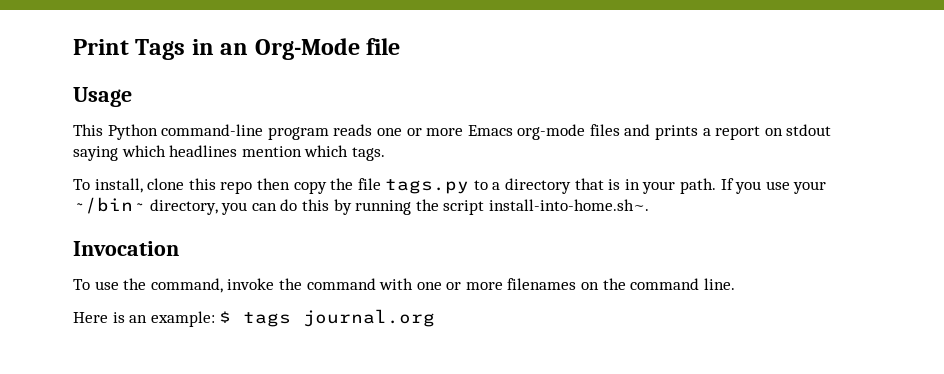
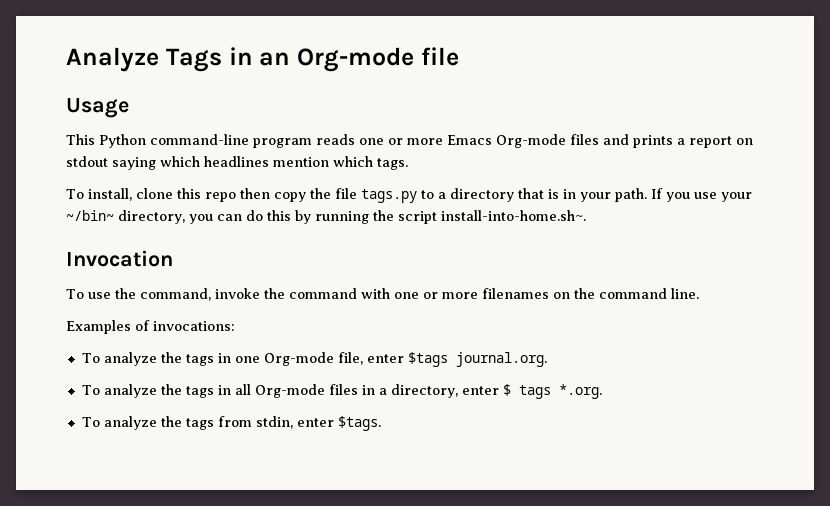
- Print Tags in an Org-Mode file
+ Analyze Tags in an Org-mode file
- This Python command-line program reads one or more Emacs org-mode files and prints a report on stdout saying which headlines mention which tags.
+ This Python command-line program reads one or more Emacs Org-mode files and prints a report on stdout saying which headlines mention which tags.
- Here is an example: $ tags journal.org
+ Examples of invocations:
+ To analyze the tags in one Org-mode file, enter $tags journal.org.
+ To analyze the tags in all Org-mode files in a directory, enter $ tags *.org.
+ To analyze the tags from stdin, enter $tags.

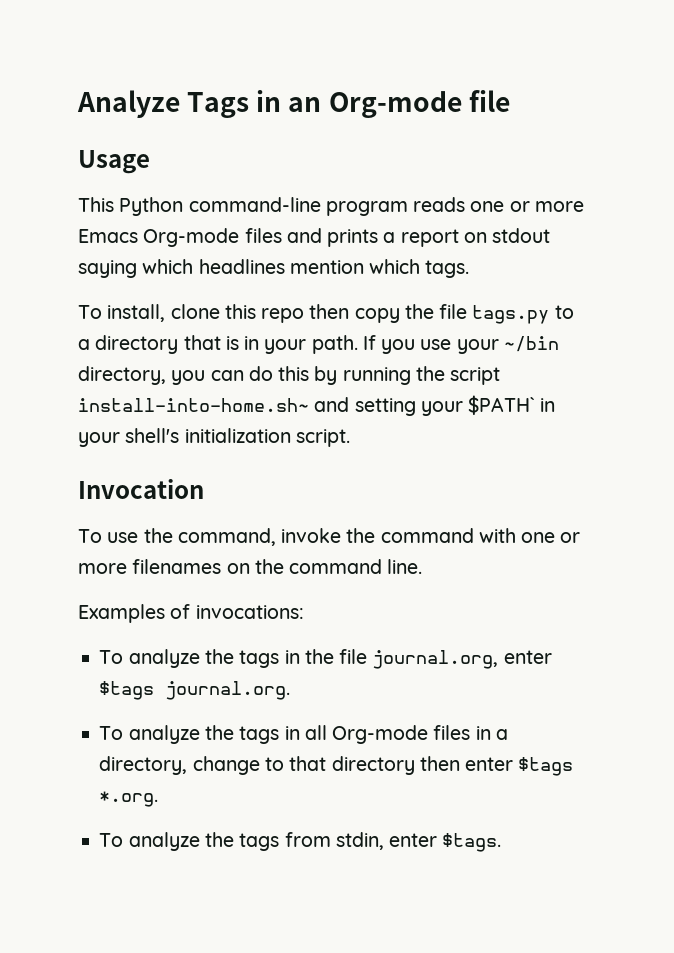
- If you use your ~/bin~ directory, you can do this by running the script install-into-home.sh~.
+ If you use your ~/bin directory, you can do this by running the script install-into-home.sh~ and setting your $PATH` in your shell's initialization script.
- To analyze the tags in one Org-mode file, enter $tags journal.org.
+ To analyze the tags in the file journal.org, enter $tags journal.org.
- To analyze the tags in all Org-mode files in a directory, enter $ tags *.org.
+ To analyze the tags in all Org-mode files in a directory, change to that directory then enter $tags *.org.

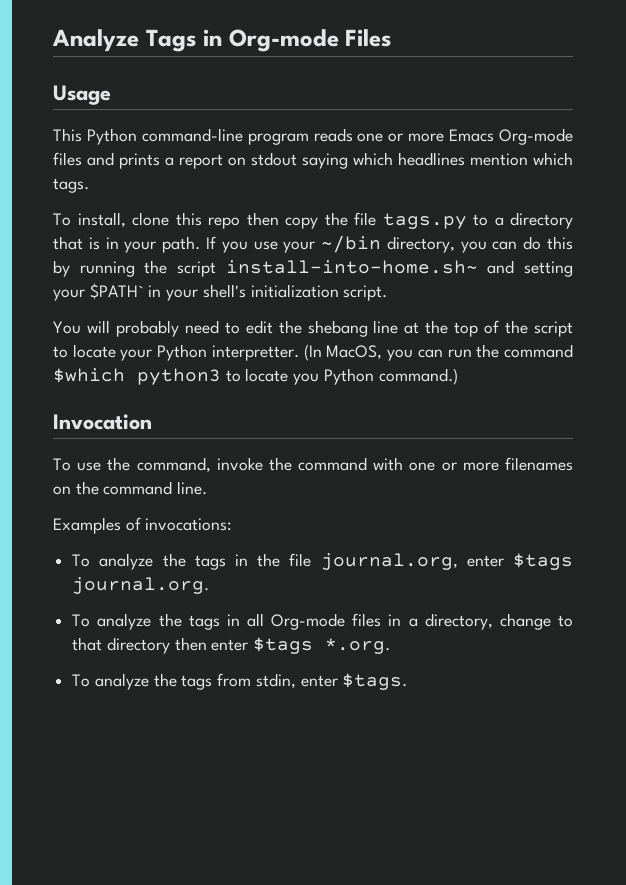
- Analyze Tags in an Org-mode file
+ Analyze Tags in Org-mode Files
+ You will probably need to edit the shebang line at the top of the script to locate your Python interpretter. (In MacOS, you can run the command $which python3 to locate you Python command.)

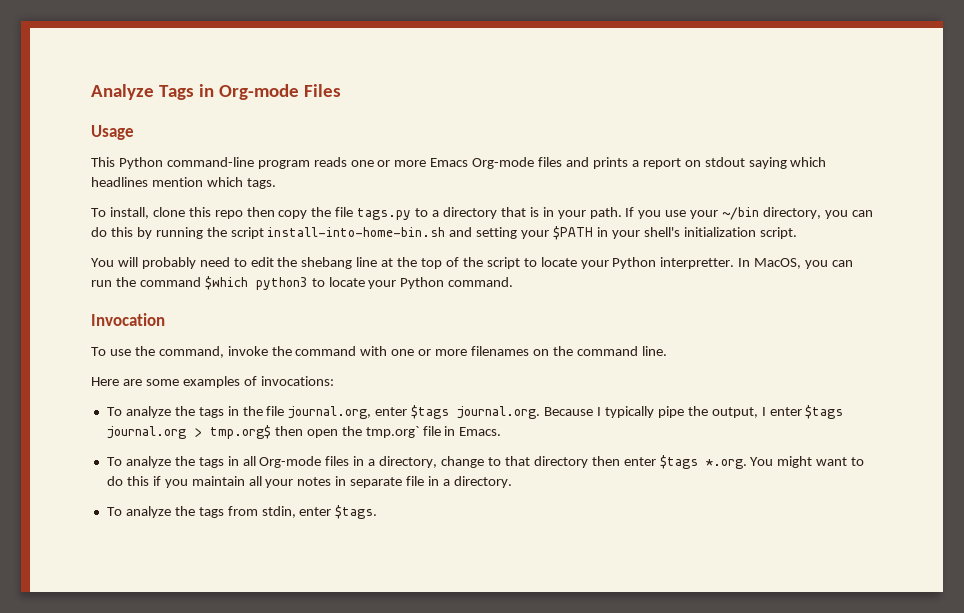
- If you use your ~/bin directory, you can do this by running the script install-into-home.sh~ and setting your $PATH` in your shell's initialization script.
+ If you use your ~/bin directory, you can do this by running the script install-into-home-bin.sh and setting your $PATH in your shell's initialization script.
- (In MacOS, you can run the command $which python3 to locate you Python command.)
+ In MacOS, you can run the command $which python3 to locate your Python command.
- Examples of invocations:
+ Here are some examples of invocations:
- To analyze the tags in the file journal.org, enter $tags journal.org.
+ To analyze the tags in the file journal.org, enter $tags journal.org. Because I typically pipe the output, I enter $tags journal.org > tmp.org$ then open the tmp.org` file in Emacs.
- To analyze the tags in all Org-mode files in a directory, change to that directory then enter $tags *.org.
+ To analyze the tags in all Org-mode files in a directory, change to that directory then enter $tags *.org. You might want to do this if you maintain all your notes in separate file in a directory.

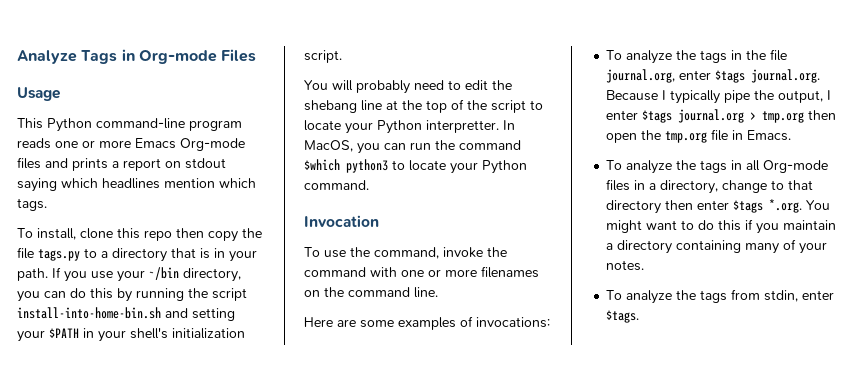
- To analyze the tags in the file journal.org, enter $tags journal.org. Because I typically pipe the output, I enter $tags journal.org > tmp.org$ then open the tmp.org` file in Emacs.
+ To analyze the tags in the file journal.org, enter $tags journal.org. Because I typically pipe the output, I enter $tags journal.org > tmp.org then open the tmp.org file in Emacs.
- To analyze the tags in all Org-mode files in a directory, change to that directory then enter $tags *.org. You might want to do this if you maintain all your notes in separate file in a directory.
+ To analyze the tags in all Org-mode files in a directory, change to that directory then enter $tags *.org. You might want to do this if you maintain a directory containing many of your notes.

